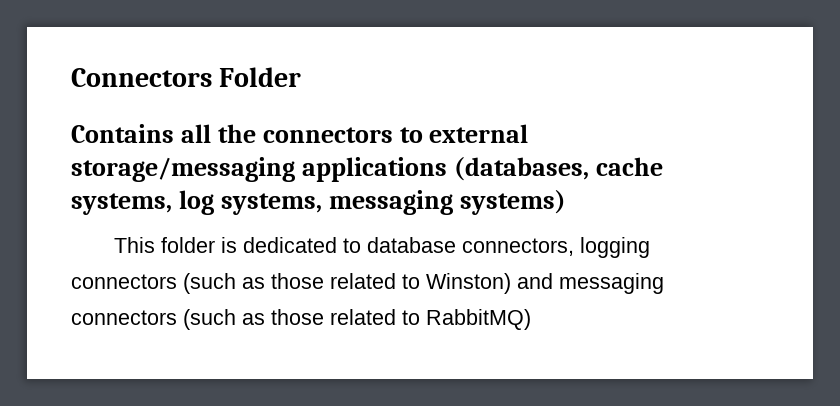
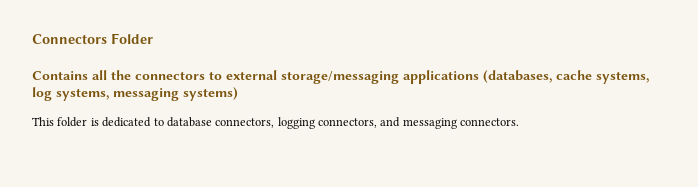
- This folder is dedicated to database connectors, logging connectors (such as those related to Winston) and messaging connectors (such as those related to RabbitMQ)
+ This folder is dedicated to database connectors, logging connectors, and messaging connectors.

